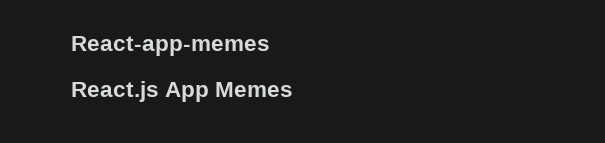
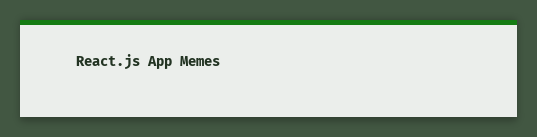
- React-app-memes

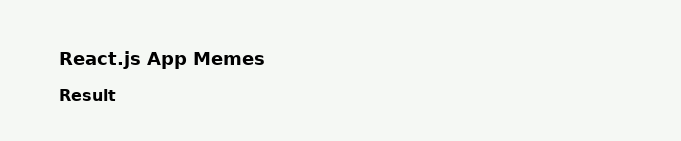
+ Result

